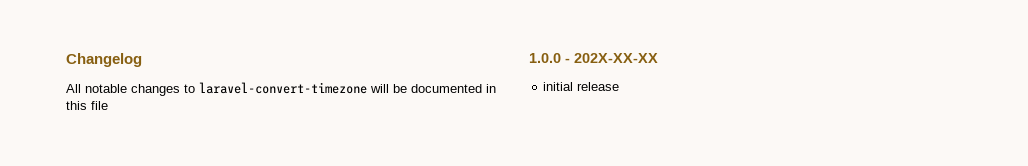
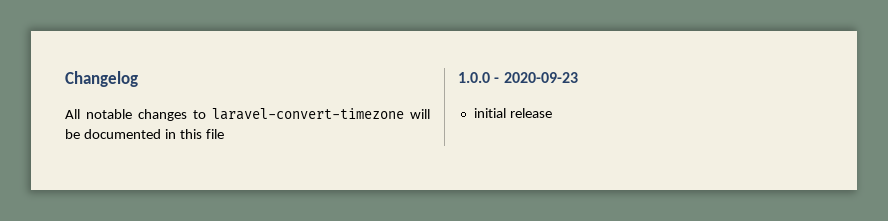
- 1.0.0 - 202X-XX-XX
+ 1.0.0 - 2020-09-23

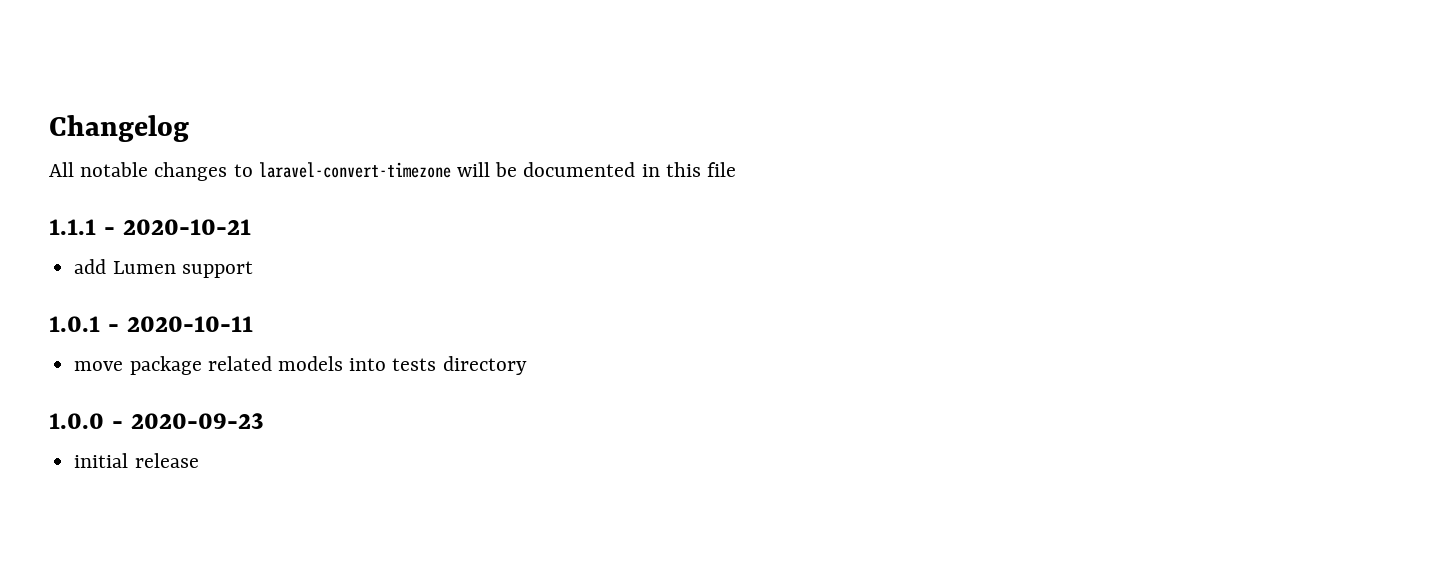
+ 1.1.1 - 2020-10-21
+ add Lumen support
+ 1.0.1 - 2020-10-11
+ move package related models into tests directory

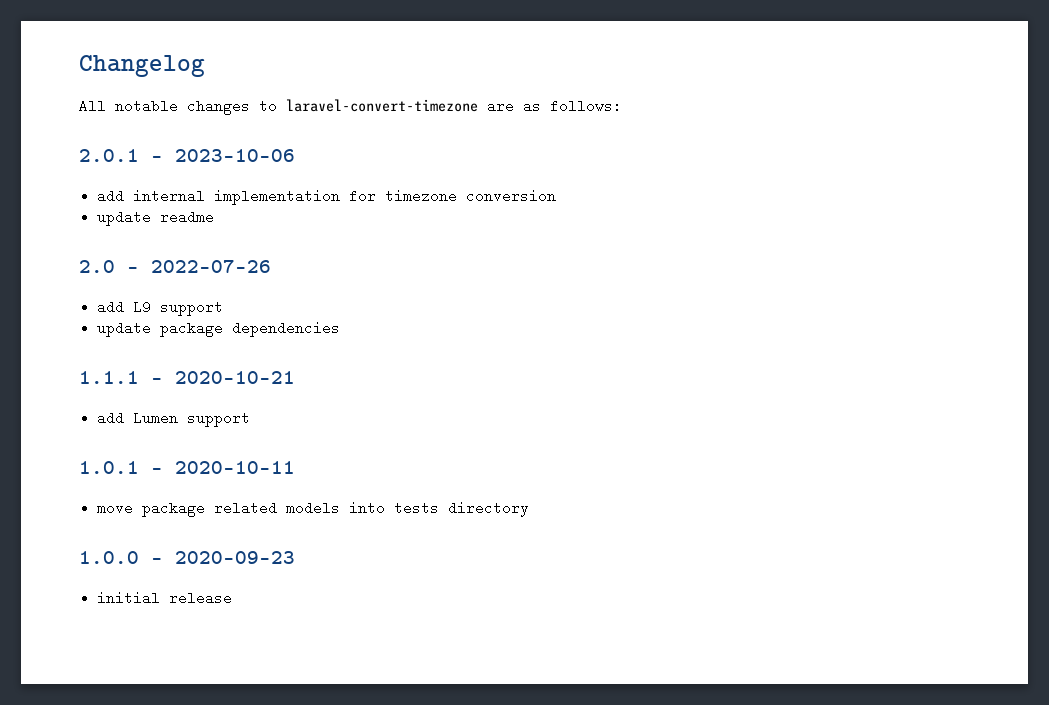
- All notable changes to laravel-convert-timezone will be documented in this file
+ All notable changes to laravel-convert-timezone are as follows:
+ 2.0.1 - 2023-10-06
+ add internal implementation for timezone conversion
+ update readme
+ 2.0 - 2022-07-26
+ add L9 support
+ update package dependencies

